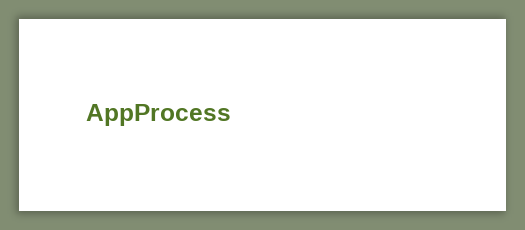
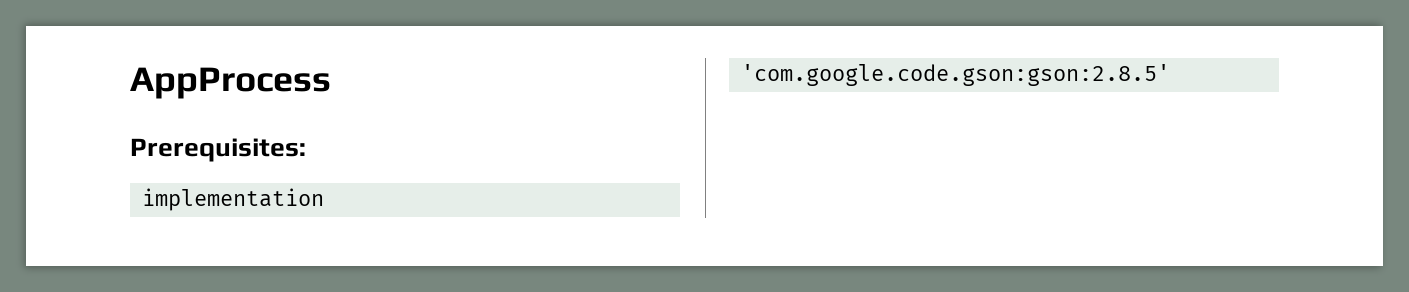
+ Prerequisites:
+ implementation 'com.google.code.gson:gson:2.8.5'

